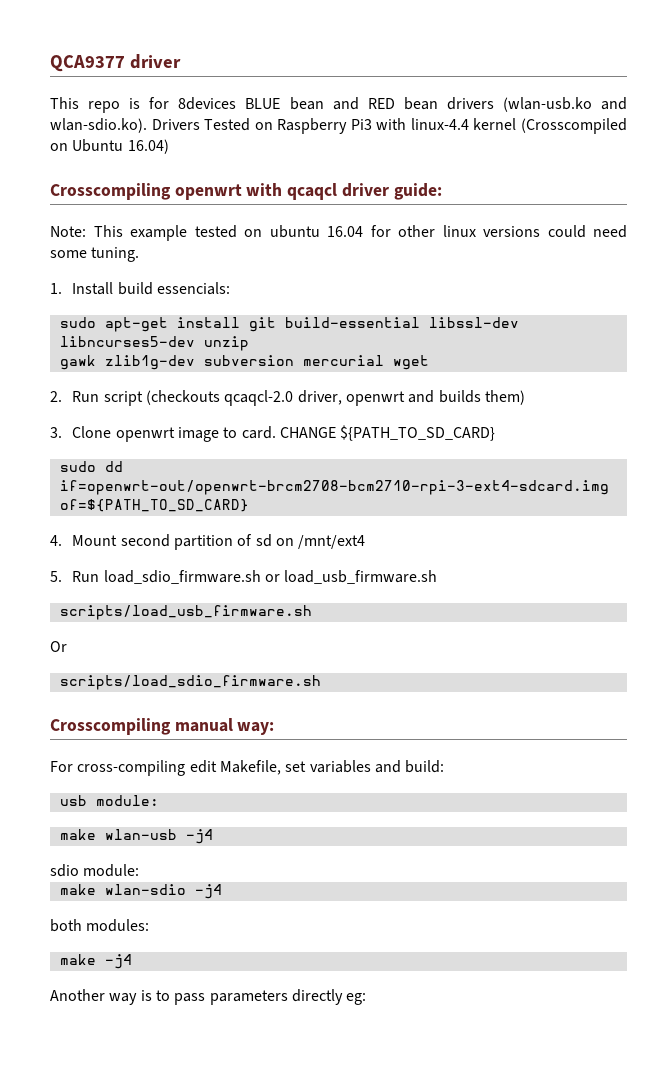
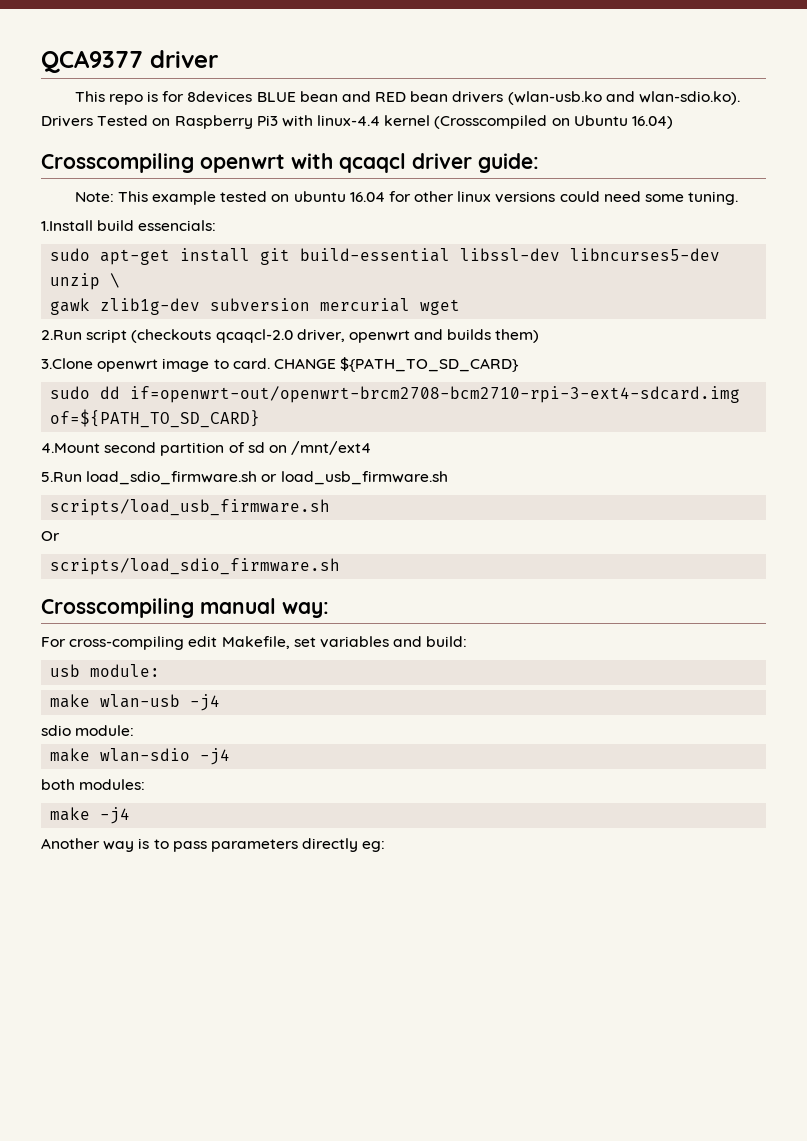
- 1. Install build essencials:
+ 1.Install build essencials:
- sudo apt-get install git build-essential libssl-dev libncurses5-dev unzip
+ sudo apt-get install git build-essential libssl-dev libncurses5-dev unzip \
- 2. Run script (checkouts qcaqcl-2.0 driver, openwrt and builds them)
+ 2.Run script (checkouts qcaqcl-2.0 driver, openwrt and builds them)
- 3. Clone openwrt image to card.
+ 3.Clone openwrt image to card.
- 4. Mount second partition of sd on /mnt/ext4
+ 4.Mount second partition of sd on /mnt/ext4
- 5. Run load_sdio_firmware.sh or load_usb_firmware.sh
+ 5.Run load_sdio_firmware.sh or load_usb_firmware.sh

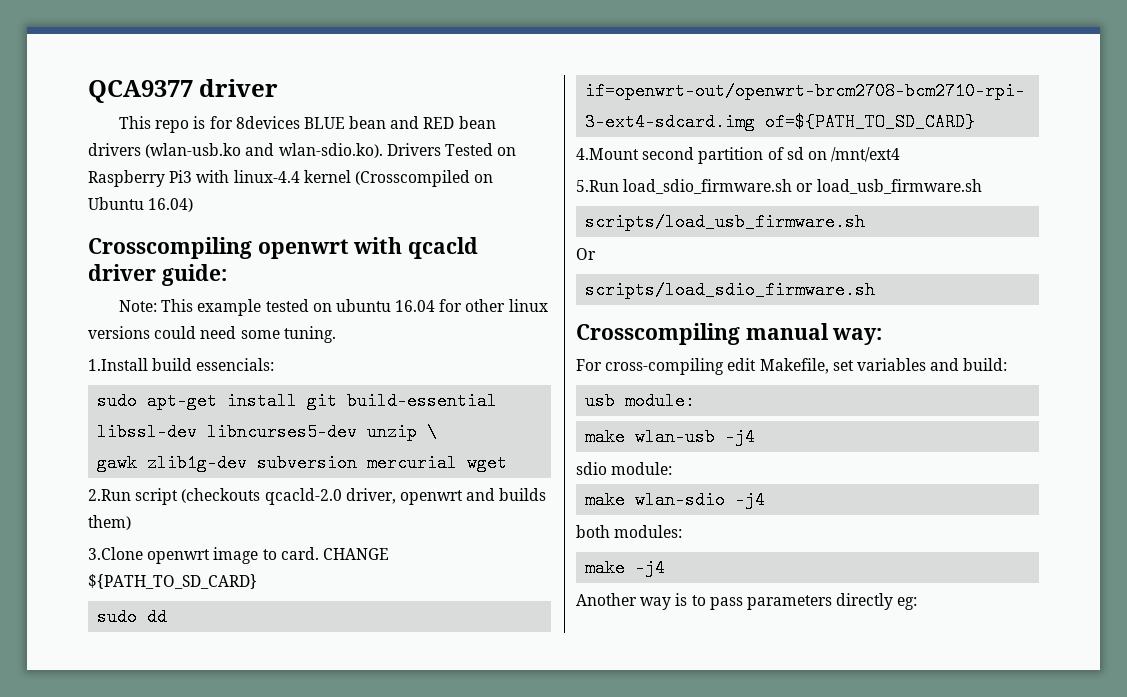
- Crosscompiling openwrt with qcaqcl driver guide:
+ Crosscompiling openwrt with qcacld driver guide:
- 2.Run script (checkouts qcaqcl-2.0 driver, openwrt and builds them)
+ 2.Run script (checkouts qcacld-2.0 driver, openwrt and builds them)

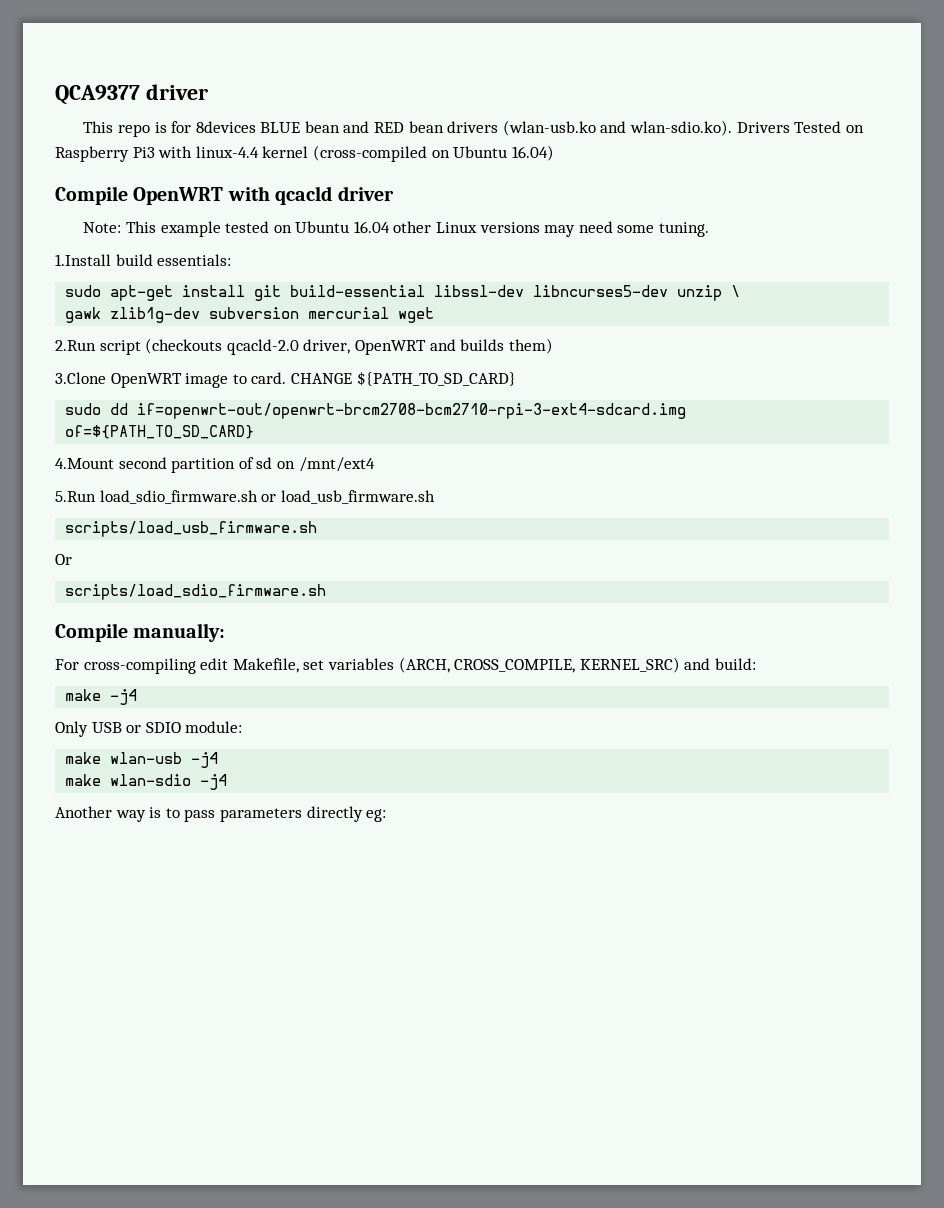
- This repo is for 8devices BLUE bean and RED bean drivers (wlan-usb.ko and wlan-sdio.ko). Drivers Tested on Raspberry Pi3 with linux-4.4 kernel (Crosscompiled on Ubuntu 16.04)
+ This repo is for 8devices BLUE bean and RED bean drivers (wlan-usb.ko and wlan-sdio.ko). Drivers Tested on Raspberry Pi3 with linux-4.4 kernel (cross-compiled on Ubuntu 16.04)
- Crosscompiling openwrt with qcacld driver guide:
+ Compile OpenWRT with qcacld driver
- Note: This example tested on ubuntu 16.04 for other linux versions could need some tuning.
+ Note: This example tested on Ubuntu 16.04 other Linux versions may need some tuning.
- 1.Install build essencials:
+ 1.Install build essentials:
- 2.Run script (checkouts qcacld-2.0 driver, openwrt and builds them)
+ 2.Run script (checkouts qcacld-2.0 driver, OpenWRT and builds them)
- 3.Clone openwrt image to card.
+ 3.Clone OpenWRT image to card.
- Crosscompiling manual way:
+ Compile manually:
- For cross-compiling edit Makefile, set variables and build:
+ For cross-compiling edit Makefile, set variables (ARCH, CROSS_COMPILE, KERNEL_SRC) and build:
- usb module:
+ make -j4
+ Only USB or SDIO module:
- sdio module:
- both modules:
- make -j4

